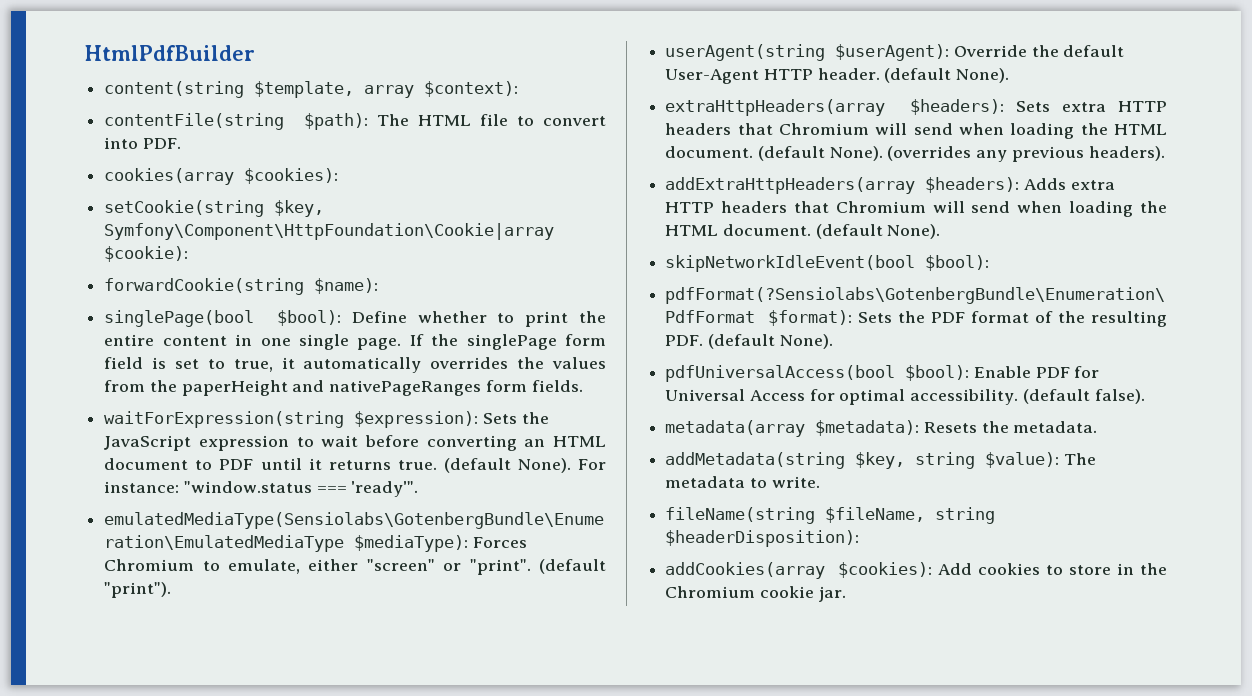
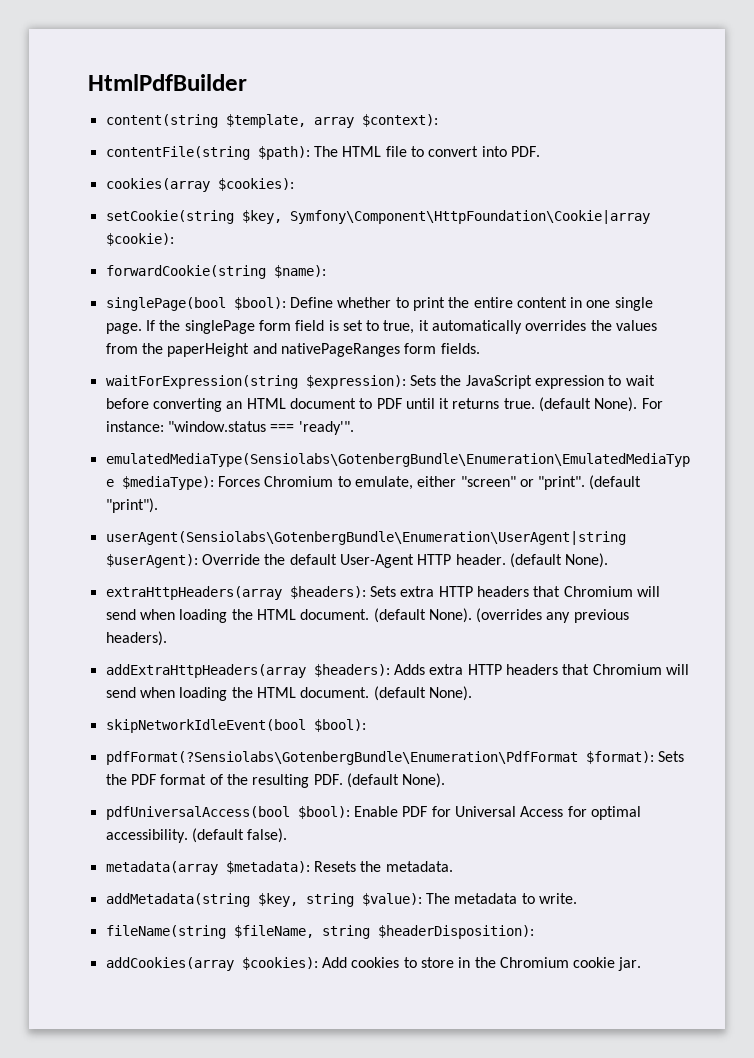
- userAgent(string $userAgent): Override the default User-Agent HTTP header.
+ userAgent(Sensiolabs\GotenbergBundle\Enumeration\UserAgent|string $userAgent): Override the default User-Agent HTTP header.

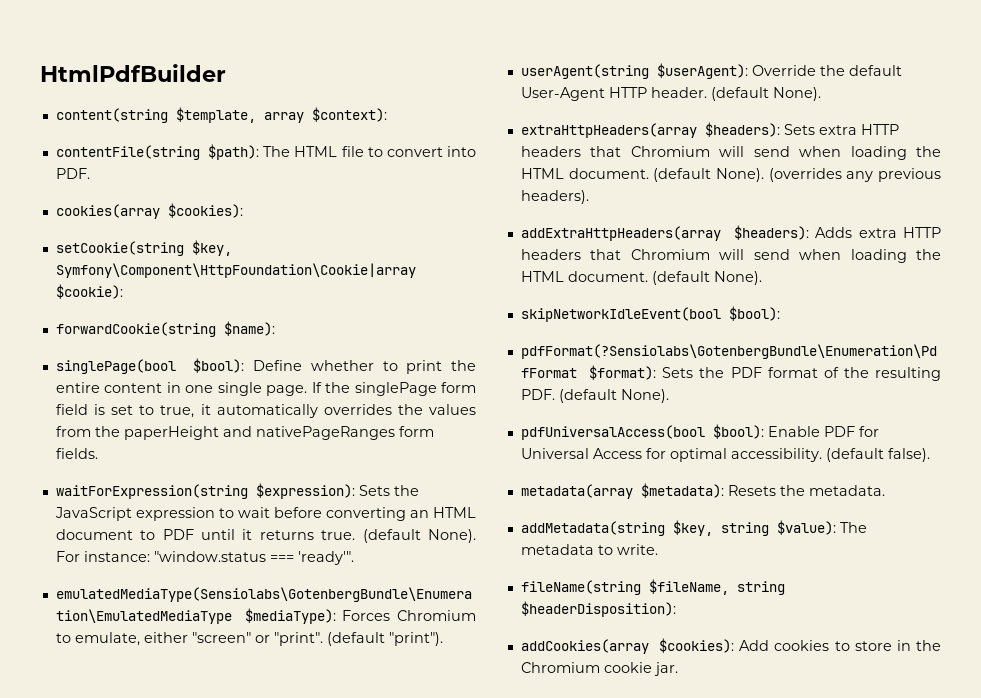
- userAgent(Sensiolabs\GotenbergBundle\Enumeration\UserAgent|string $userAgent): Override the default User-Agent HTTP header.
+ userAgent(string $userAgent): Override the default User-Agent HTTP header.

